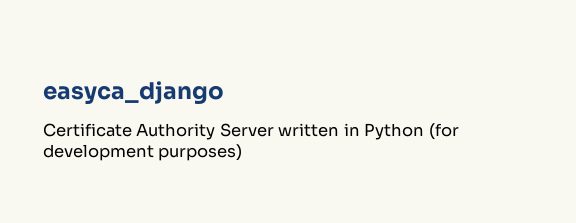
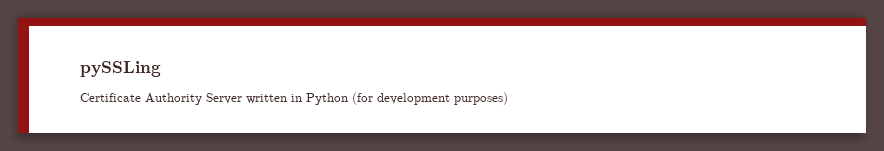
- easyca_django
+ pySSLing

